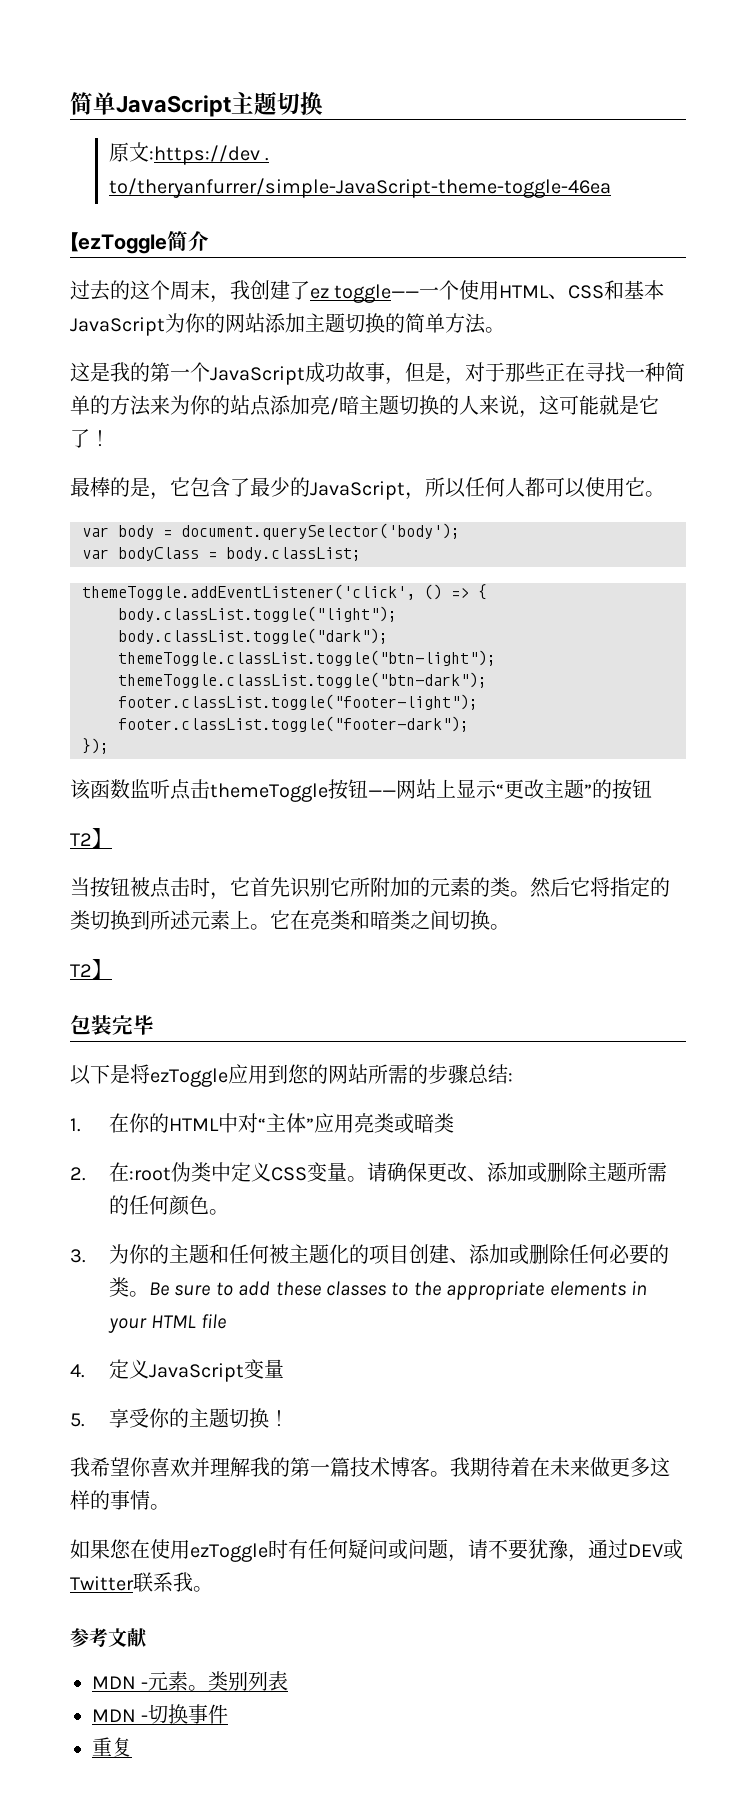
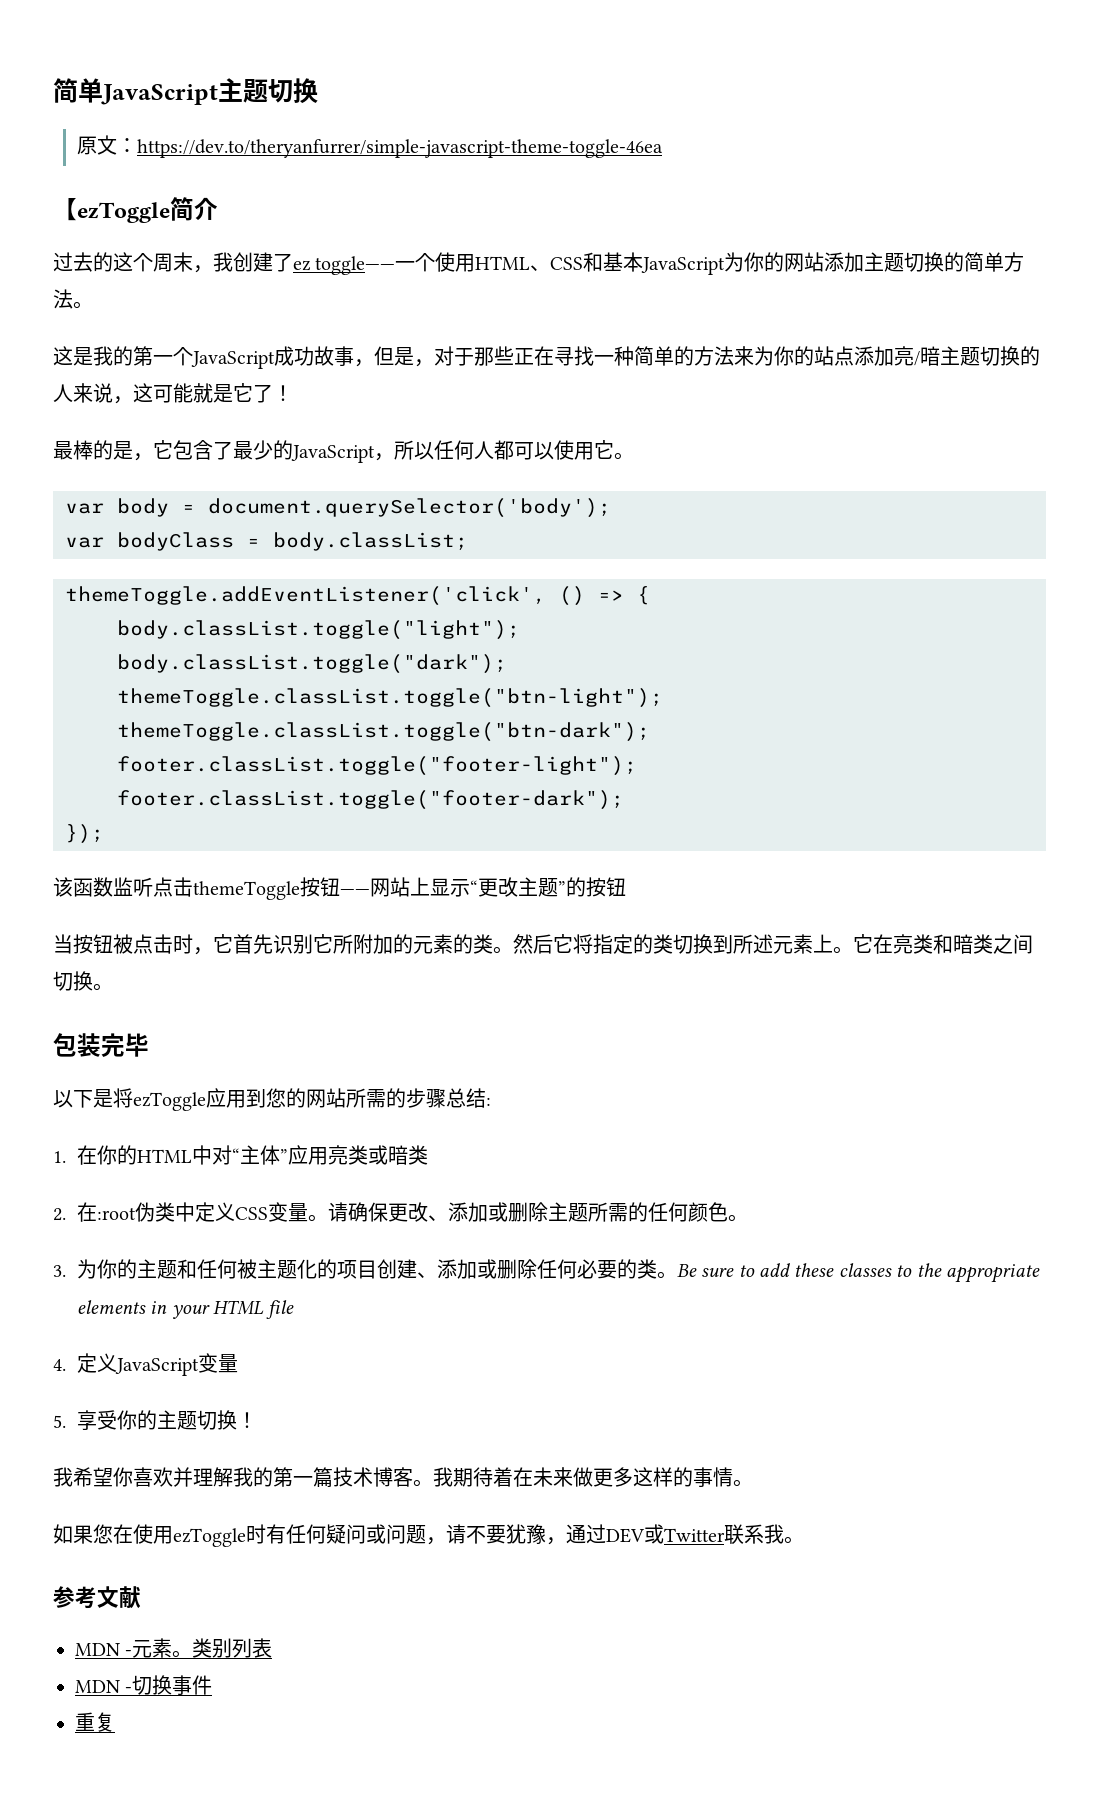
- 原文:https://dev . to/theryanfurrer/simple-JavaScript-theme-toggle-46ea
+ 原文：https://dev.to/theryanfurrer/simple-javascript-theme-toggle-46ea
  该函数监听点击themeToggle按钮——网站上显示“更改主题”的按钮
- T2】
  它在亮类和暗类之间切换。
- T2】

